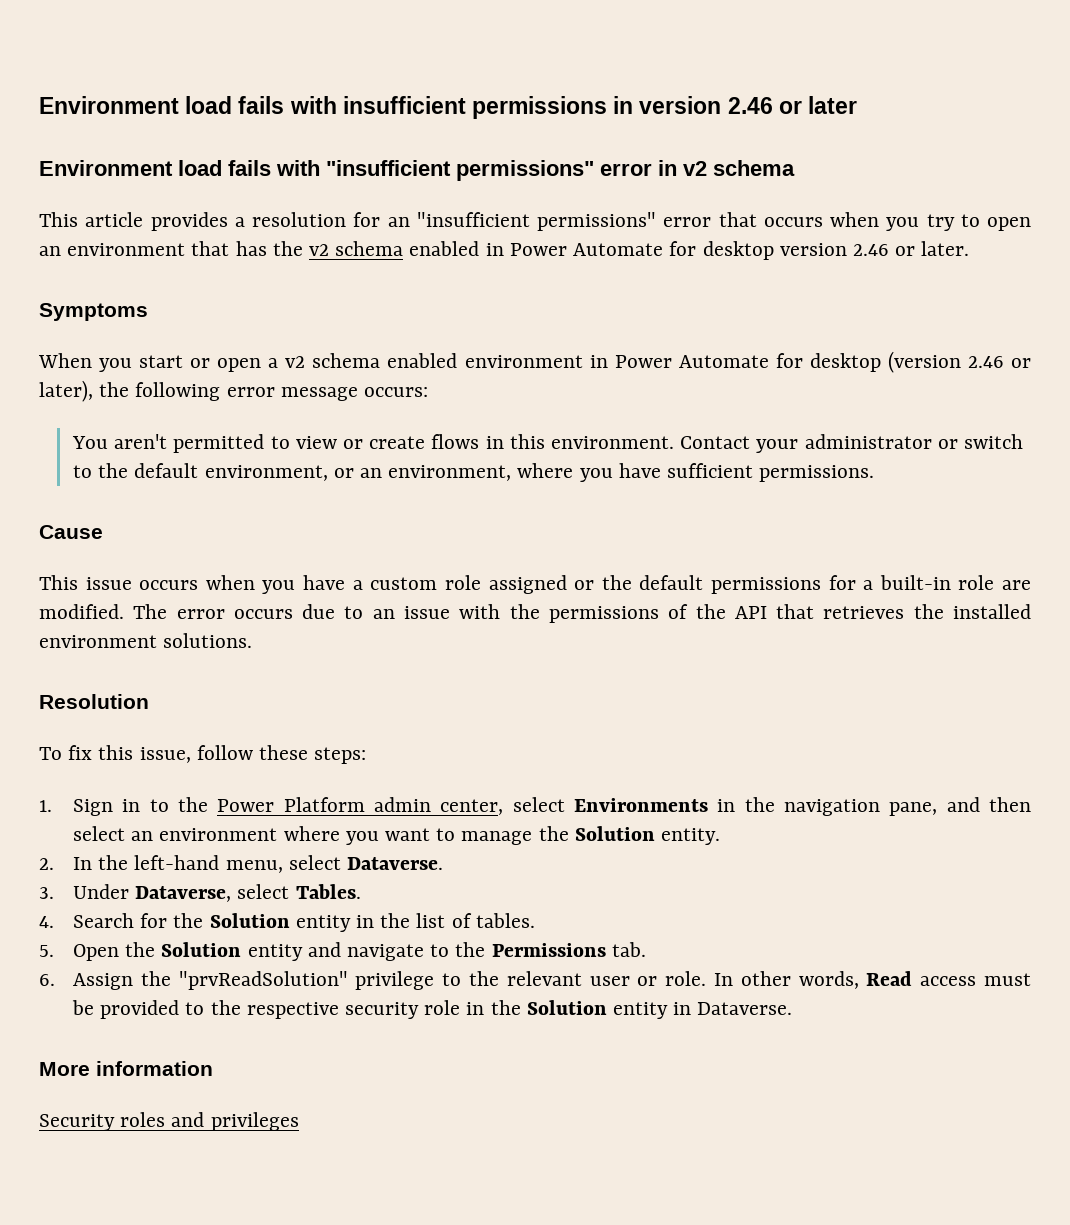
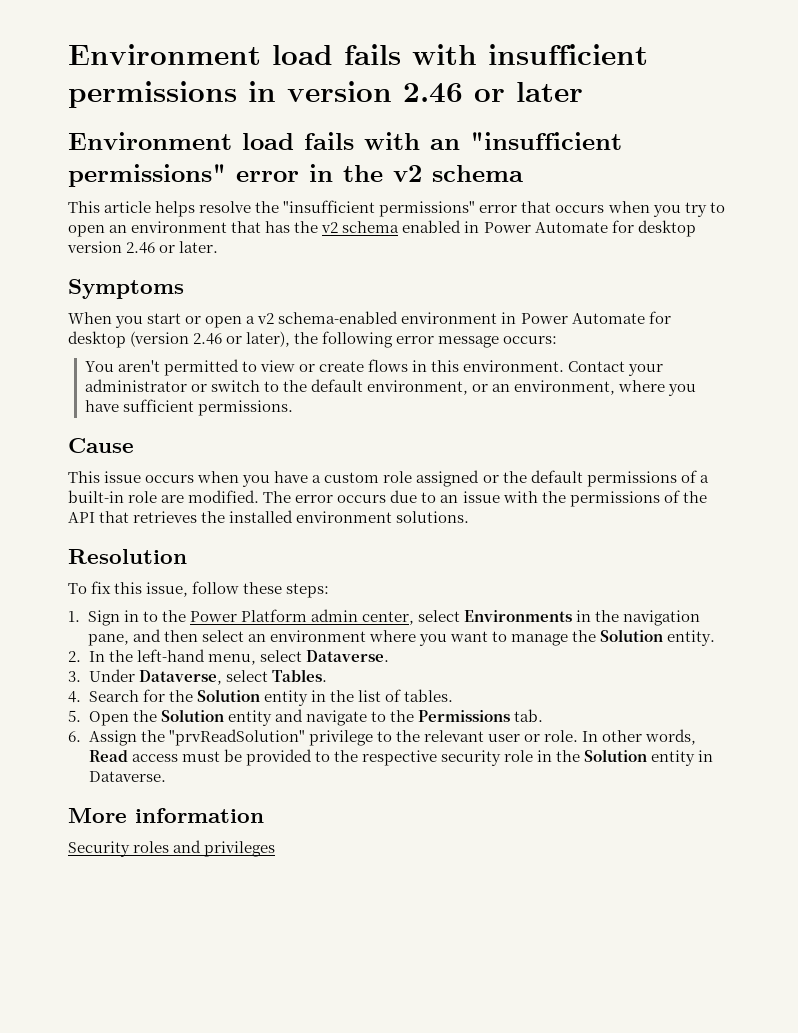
- Environment load fails with "insufficient permissions" error in v2 schema
+ Environment load fails with an "insufficient permissions" error in the v2 schema
- This article provides a resolution for an "insufficient permissions" error that occurs when you try to open an environment that has the v2 schema enabled in Power Automate for desktop version 2.46 or later.
+ This article helps resolve the "insufficient permissions" error that occurs when you try to open an environment that has the v2 schema enabled in Power Automate for desktop version 2.46 or later.
- When you start or open a v2 schema enabled environment in Power Automate for desktop (version 2.46 or later), the following error message occurs:
+ When you start or open a v2 schema-enabled environment in Power Automate for desktop (version 2.46 or later), the following error message occurs:
- This issue occurs when you have a custom role assigned or the default permissions for a built-in role are modified.
+ This issue occurs when you have a custom role assigned or the default permissions of a built-in role are modified.

